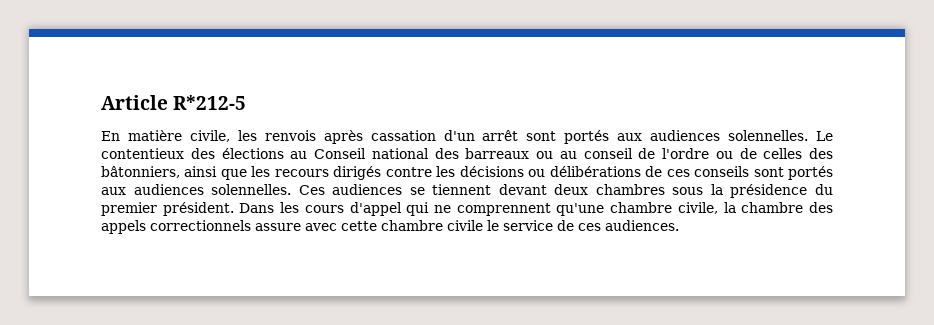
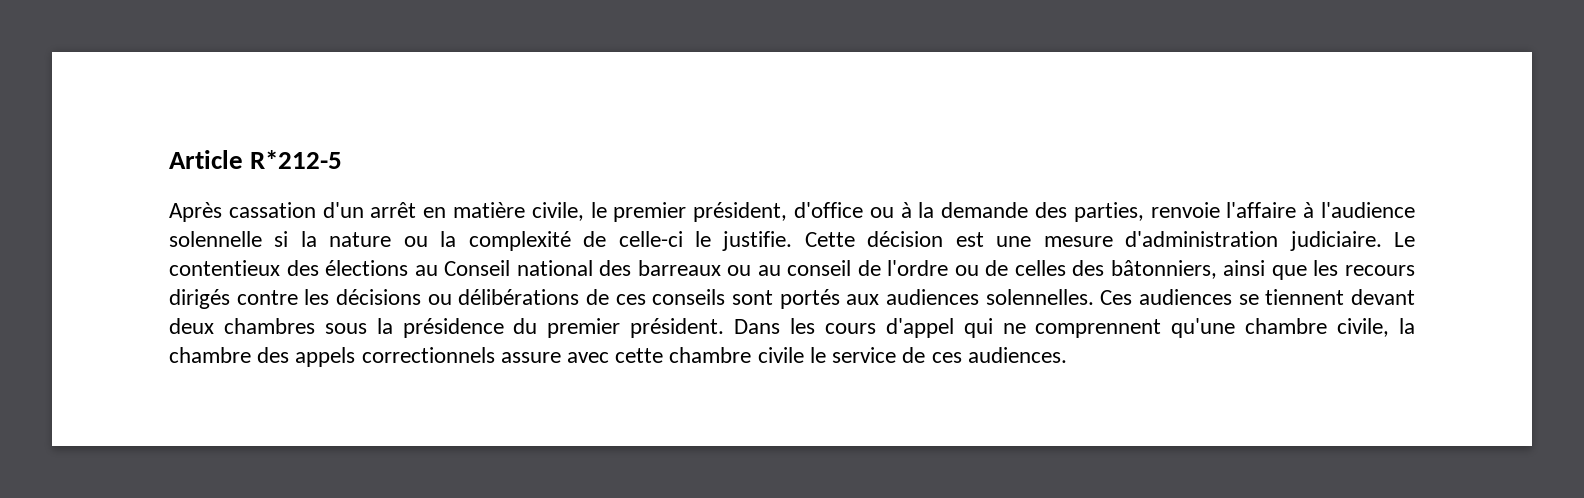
- En matière civile, les renvois après cassation d'un arrêt sont portés aux audiences solennelles.
+ Après cassation d'un arrêt en matière civile, le premier président, d'office ou à la demande des parties, renvoie l'affaire à l'audience solennelle si la nature ou la complexité de celle-ci le justifie. Cette décision est une mesure d'administration judiciaire.

